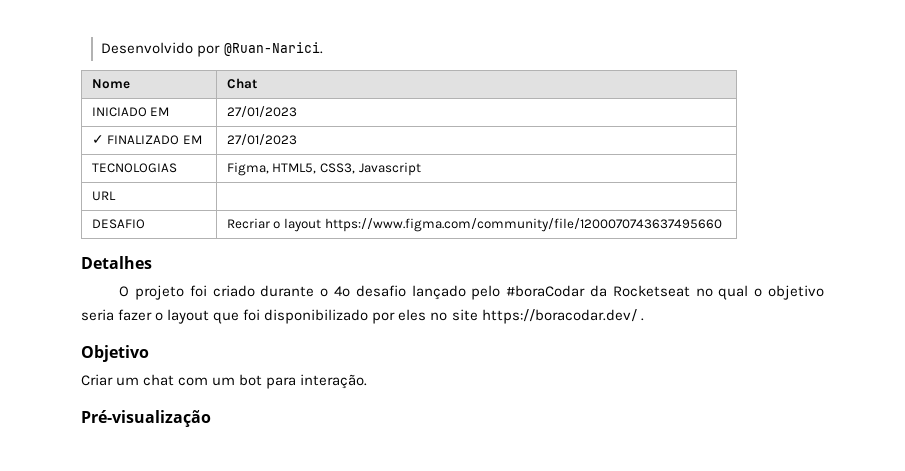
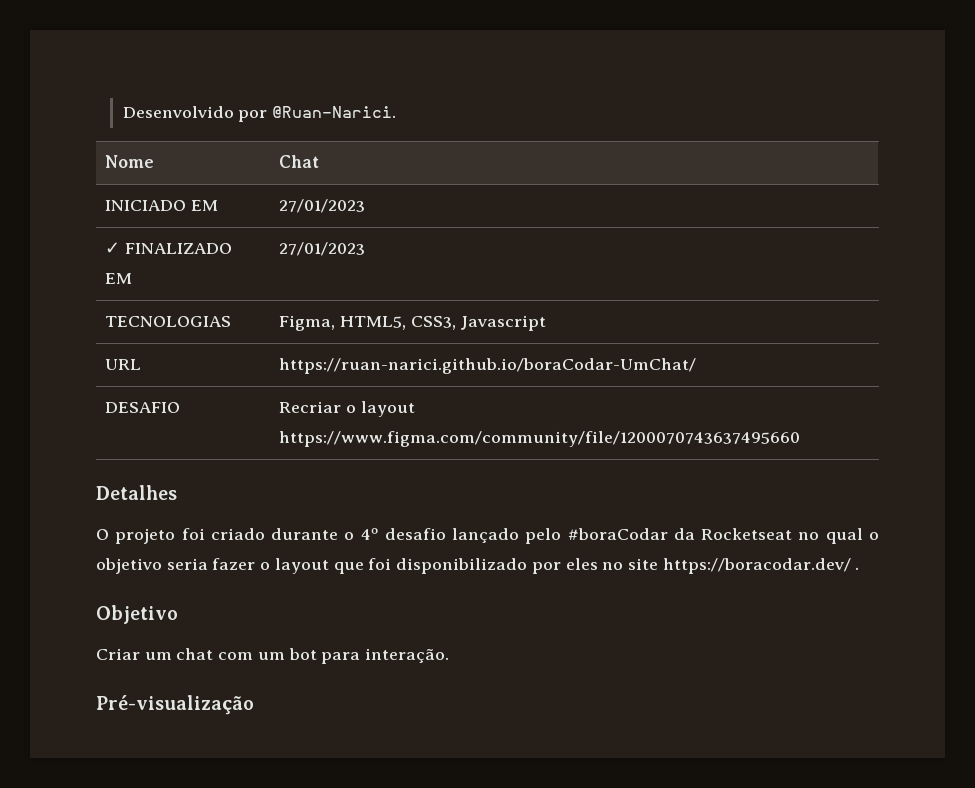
- URL |
+ URL | https://ruan-narici.github.io/boraCodar-UmChat/

